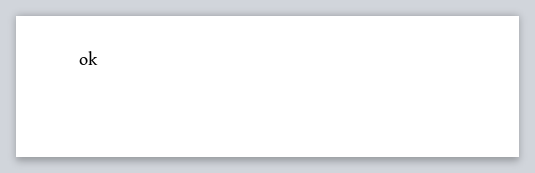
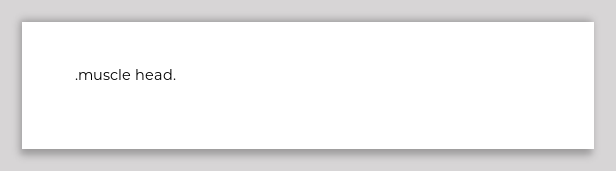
- ok
+ .muscle head.

